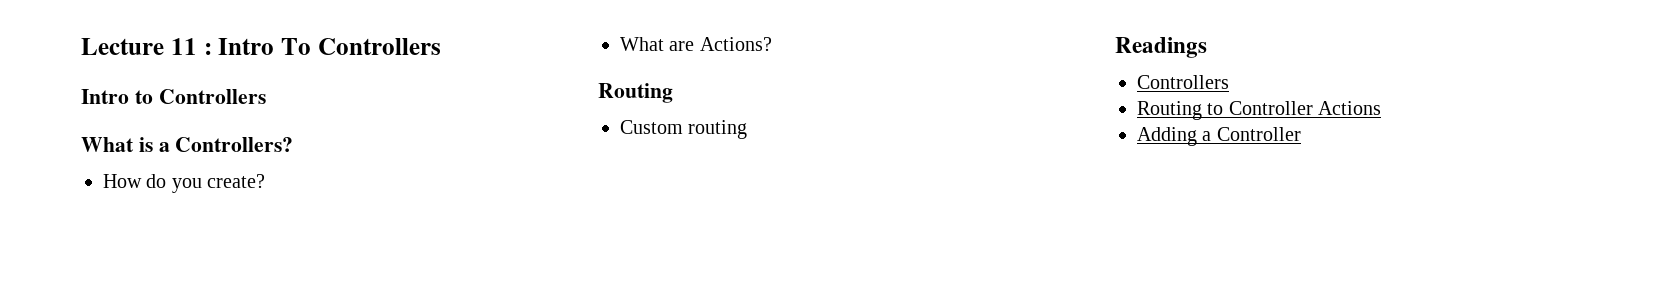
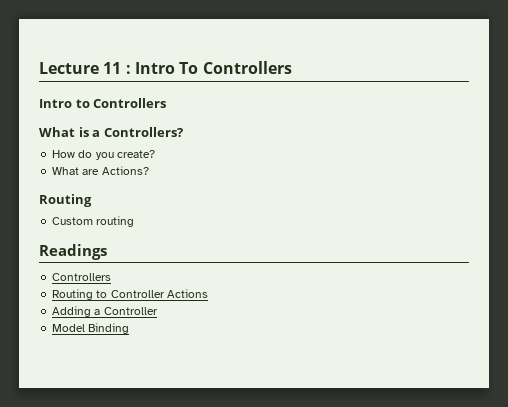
+ Model Binding

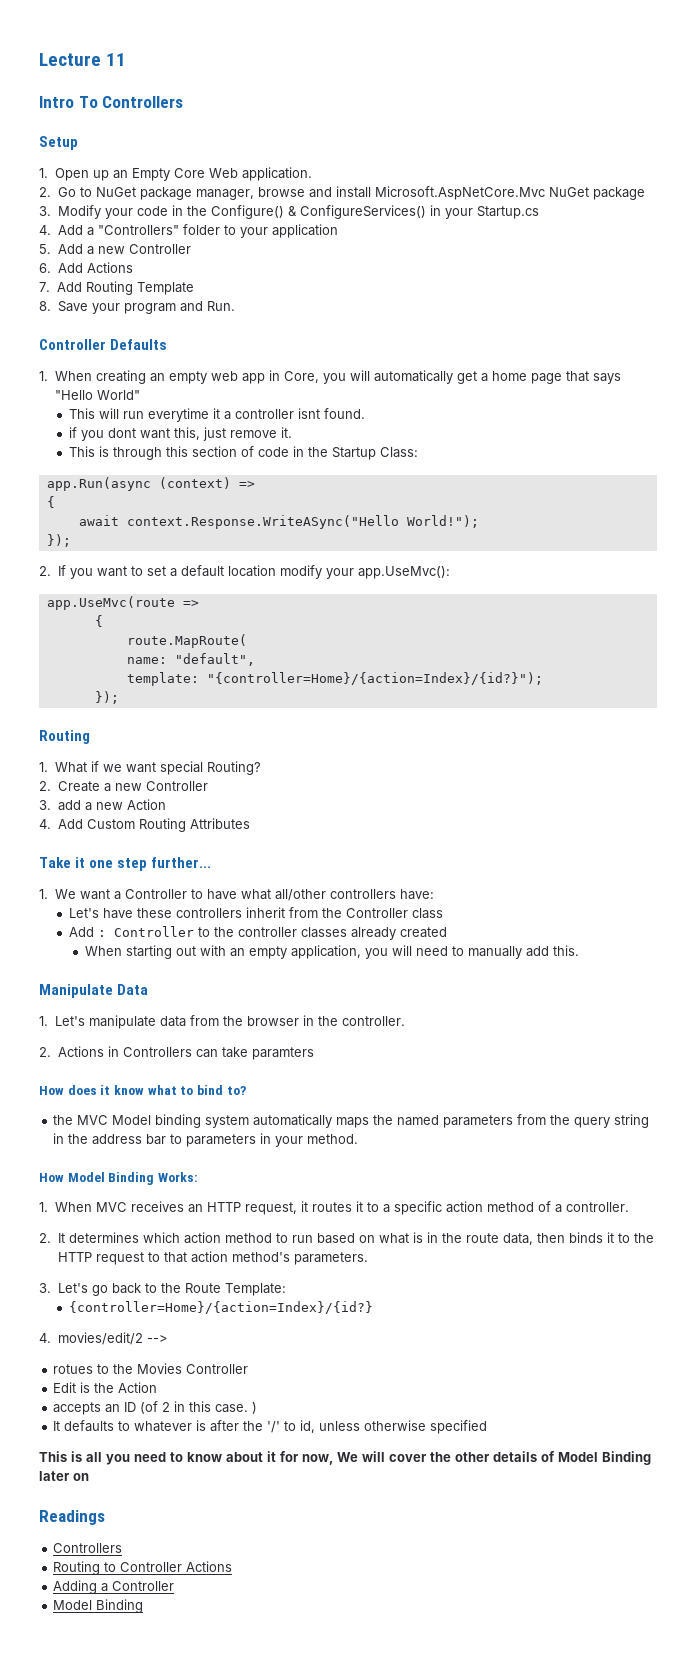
- Lecture 11 : Intro To Controllers
+ Lecture 11
+ Intro To Controllers
- Intro to Controllers
- What is a Controllers?
- How do you create?
- What are Actions?
+ Setup
+ 1. Open up an Empty Core Web application.
+ 2. Go to NuGet package manager, browse and install Microsoft.AspNetCore.Mvc NuGet package
+ 3. Modify your code in the Configure() & ConfigureServices() in your Startup.cs
+ 4. Add a "Controllers" folder to your application
+ 5. Add a new Controller
+ 6. Add Actions
+ 7. Add Routing Template
+ 8. Save your program and Run.
+ Controller Defaults
+ 1. When creating an empty web app in Core, you will automatically get a home page that says "Hello World"
+ This will run everytime it a controller isnt found.
+ if you dont want this, just remove it.
+ This is through this section of code in the Startup Class:
+ app.Run(async (context) =>
+ {
+ await context.Response.WriteASync("Hello World!");
+ });
+ 2. If you want to set a default location modify your app.UseMvc():
+ app.UseMvc(route =>
+ {
+ route.MapRoute(
+ name: "default",
+ template: "{controller=Home}/{action=Index}/{id?}");
+ });
  Routing
- Custom routing
+ 1. What if we want special Routing?
+ 2. Create a new Controller
+ 3. add a new Action
+ 4. Add Custom Routing Attributes
+ Take it one step further...
+ 1. We want a Controller to have what all/other controllers have:
+ Let's have these controllers inherit from the Controller class
+ Add : Controller to the controller classes already created
+ When starting out with an empty application, you will need to manually add this.
+ Manipulate Data
+ 1. Let's manipulate data from the browser in the controller.
+ 2. Actions in Controllers can take paramters
+ How does it know what to bind to?
+ the MVC Model binding system automatically maps the named parameters from the query string in the address bar to parameters in your method.
+ How Model Binding Works:
+ 1. When MVC receives an HTTP request, it routes it to a specific action method of a controller.
+ 2. It determines which action method to run based on what is in the route data, then binds it to the HTTP request to that action method's parameters.
+ 3. Let's go back to the Route Template:
+ {controller=Home}/{action=Index}/{id?}
+ 4. movies/edit/2 -->
+ rotues to the Movies Controller
+ Edit is the Action
+ accepts an ID (of 2 in this case. )
+ It defaults to whatever is after the '/' to id, unless otherwise specified
+ This is all you need to know about it for now, We will cover the other details of Model Binding later on

